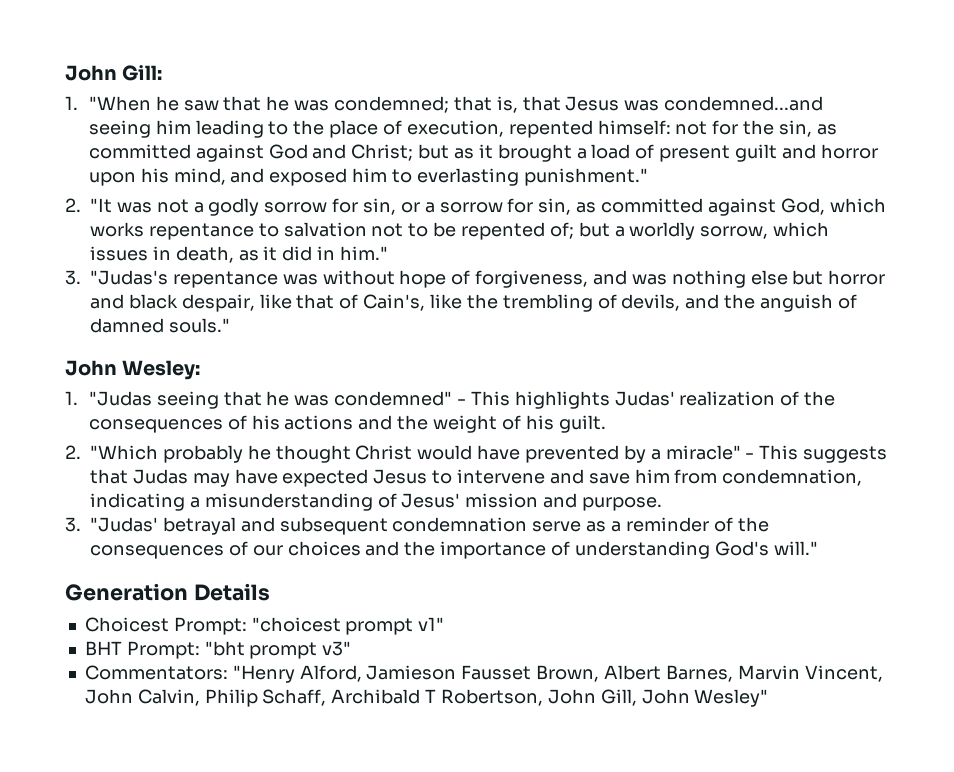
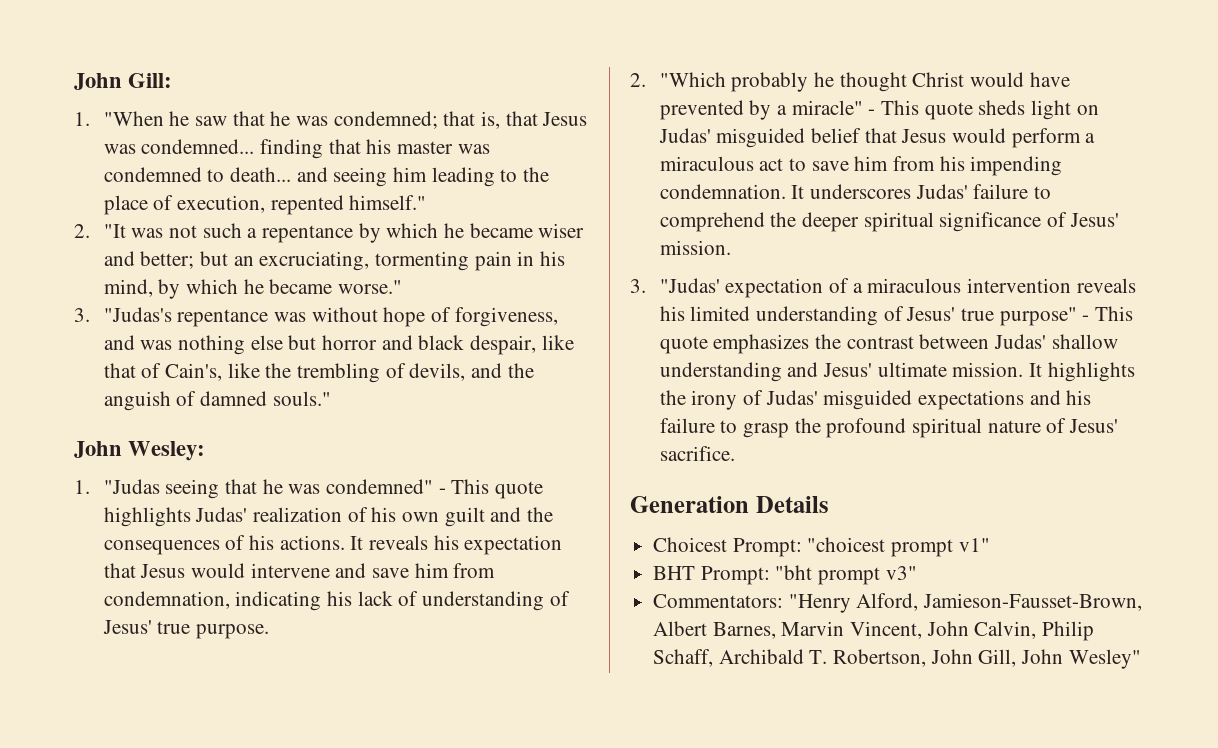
- 1. "When he saw that he was condemned; that is, that Jesus was condemned...and seeing him leading to the place of execution, repented himself: not for the sin, as committed against God and Christ; but as it brought a load of present guilt and horror upon his mind, and exposed him to everlasting punishment."
- 2. "It was not a godly sorrow for sin, or a sorrow for sin, as committed against God, which works repentance to salvation not to be repented of; but a worldly sorrow, which issues in death, as it did in him."
+ 1. "When he saw that he was condemned; that is, that Jesus was condemned... finding that his master was condemned to death... and seeing him leading to the place of execution, repented himself."
+ 2. "It was not such a repentance by which he became wiser and better; but an excruciating, tormenting pain in his mind, by which he became worse."
- 1. "Judas seeing that he was condemned" - This highlights Judas' realization of the consequences of his actions and the weight of his guilt.
+ 1. "Judas seeing that he was condemned" - This quote highlights Judas' realization of his own guilt and the consequences of his actions. It reveals his expectation that Jesus would intervene and save him from condemnation, indicating his lack of understanding of Jesus' true purpose.
- 2. "Which probably he thought Christ would have prevented by a miracle" - This suggests that Judas may have expected Jesus to intervene and save him from condemnation, indicating a misunderstanding of Jesus' mission and purpose.
- 3. "Judas' betrayal and subsequent condemnation serve as a reminder of the consequences of our choices and the importance of understanding God's will."
+ 2. "Which probably he thought Christ would have prevented by a miracle" - This quote sheds light on Judas' misguided belief that Jesus would perform a miraculous act to save him from his impending condemnation. It underscores Judas' failure to comprehend the deeper spiritual significance of Jesus' mission.
+ 3. "Judas' expectation of a miraculous intervention reveals his limited understanding of Jesus' true purpose" - This quote emphasizes the contrast between Judas' shallow understanding and Jesus' ultimate mission. It highlights the irony of Judas' misguided expectations and his failure to grasp the profound spiritual nature of Jesus' sacrifice.
- Commentators: "Henry Alford, Jamieson Fausset Brown, Albert Barnes, Marvin Vincent, John Calvin, Philip Schaff, Archibald T Robertson, John Gill, John Wesley"
+ Commentators: "Henry Alford, Jamieson-Fausset-Brown, Albert Barnes, Marvin Vincent, John Calvin, Philip Schaff, Archibald T. Robertson, John Gill, John Wesley"

